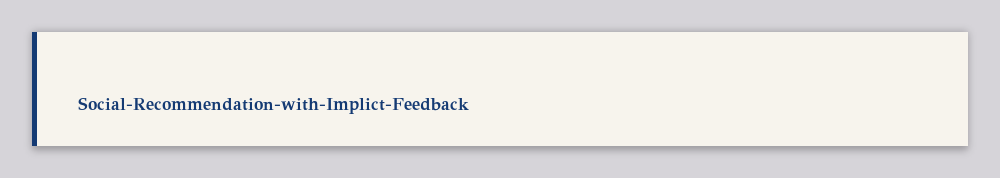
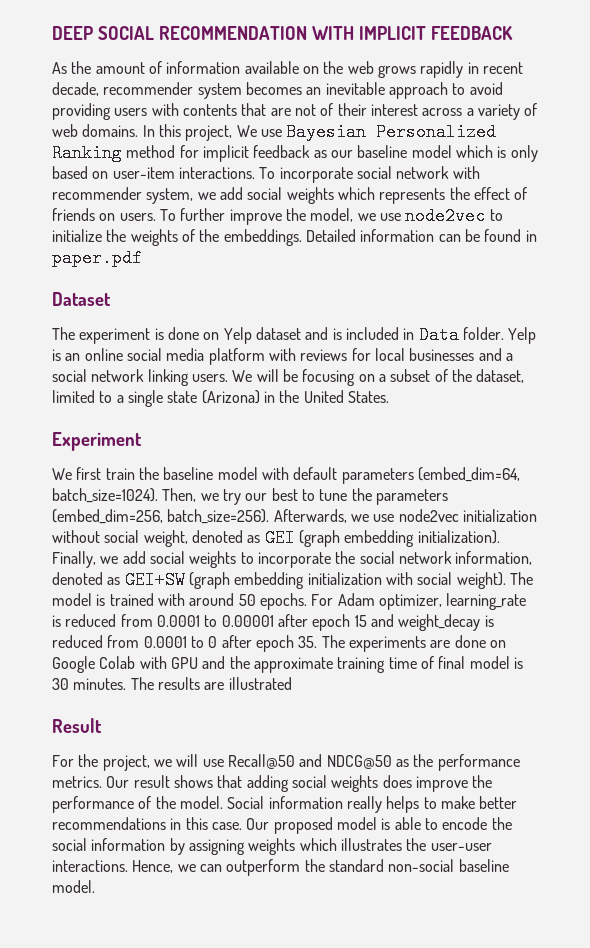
- Social-Recommendation-with-Implict-Feedback
+ DEEP SOCIAL RECOMMENDATION WITH IMPLICIT FEEDBACK
+ As the amount of information available on the web grows rapidly in recent decade, recommender system becomes an inevitable approach to avoid providing users with contents that are not of their interest across a variety of web domains. In this project, We use Bayesian Personalized Ranking method for implicit feedback as our baseline model which is only based on user-item interactions. To incorporate social network with recommender system, we add social weights which represents the effect of friends on users. To further improve the model, we use node2vec to initialize the weights of the embeddings. Detailed information can be found in paper.pdf
+ Dataset
+ The experiment is done on Yelp dataset and is included in Data folder. Yelp is an online social media platform with reviews for local businesses and a social network linking users. We will be focusing on a subset of the dataset, limited to a single state (Arizona) in the United States.
+ Experiment
+ We first train the baseline model with default parameters (embed_dim=64, batch_size=1024). Then, we try our best to tune the parameters (embed_dim=256, batch_size=256). Afterwards, we use node2vec initialization without social weight, denoted as GEI (graph embedding initialization). Finally, we add social weights to incorporate the social network information, denoted as GEI+SW (graph embedding initialization with social weight). The model is trained with around 50 epochs. For Adam optimizer, learning_rate is reduced from 0.0001 to 0.00001 after epoch 15 and weight_decay is reduced from 0.0001 to 0 after epoch 35. The experiments are done on Google Colab with GPU and the approximate training time of final model is 30 minutes. The results are illustrated
+ Result
+ For the project, we will use Recall@50 and NDCG@50 as the performance metrics. Our result shows that adding social weights does improve the performance of the model. Social information really helps to make better recommendations in this case. Our proposed model is able to encode the social information by assigning weights which illustrates the user-user interactions. Hence, we can outperform the standard non-social baseline model.

